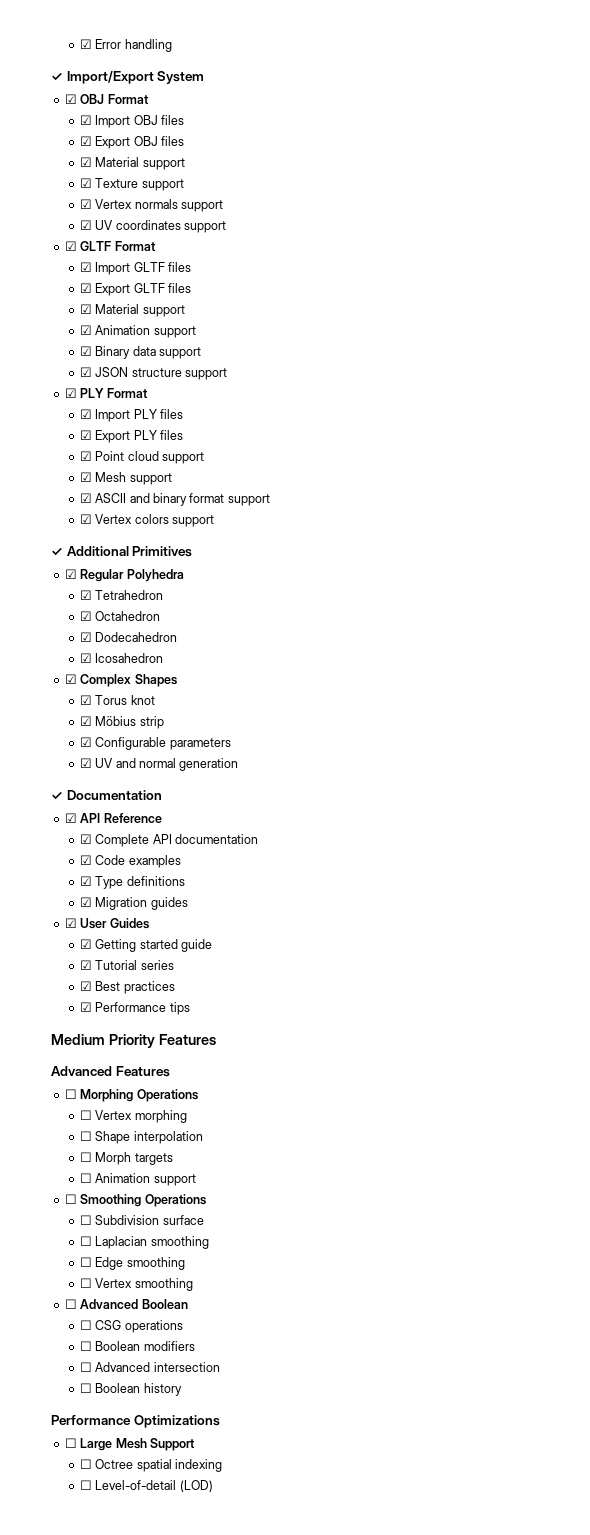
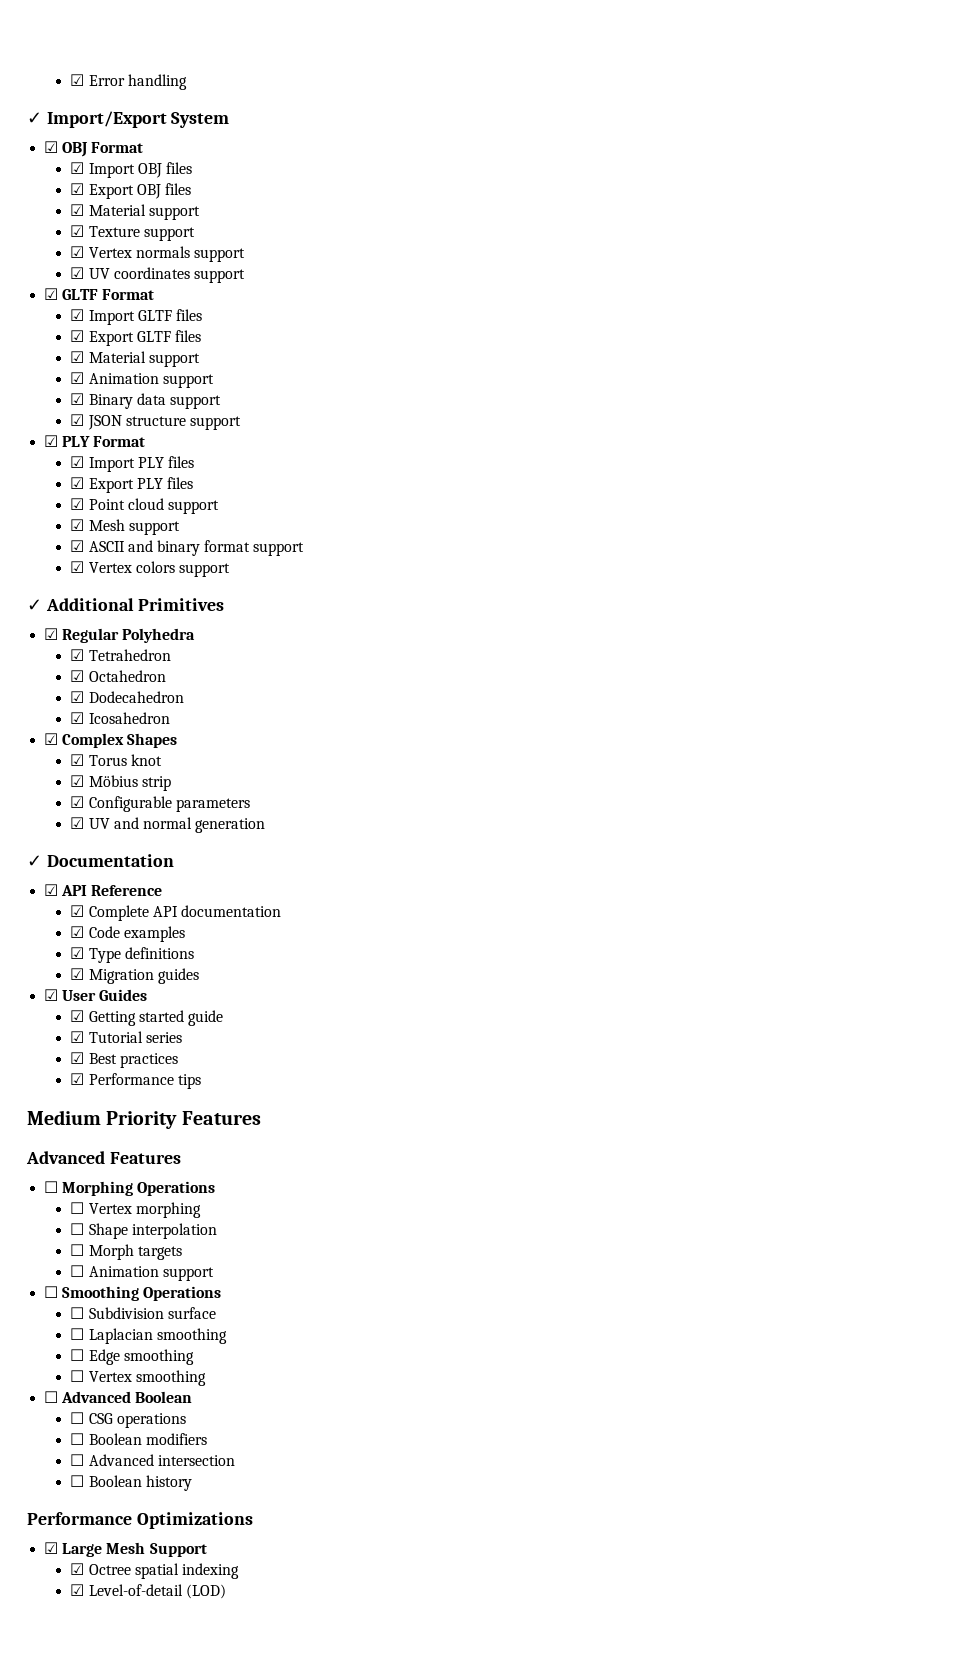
- ☐ Large Mesh Support
+ ☑ Large Mesh Support
- ☐ Octree spatial indexing
+ ☑ Octree spatial indexing
- ☐ Level-of-detail (LOD)
+ ☑ Level-of-detail (LOD)

